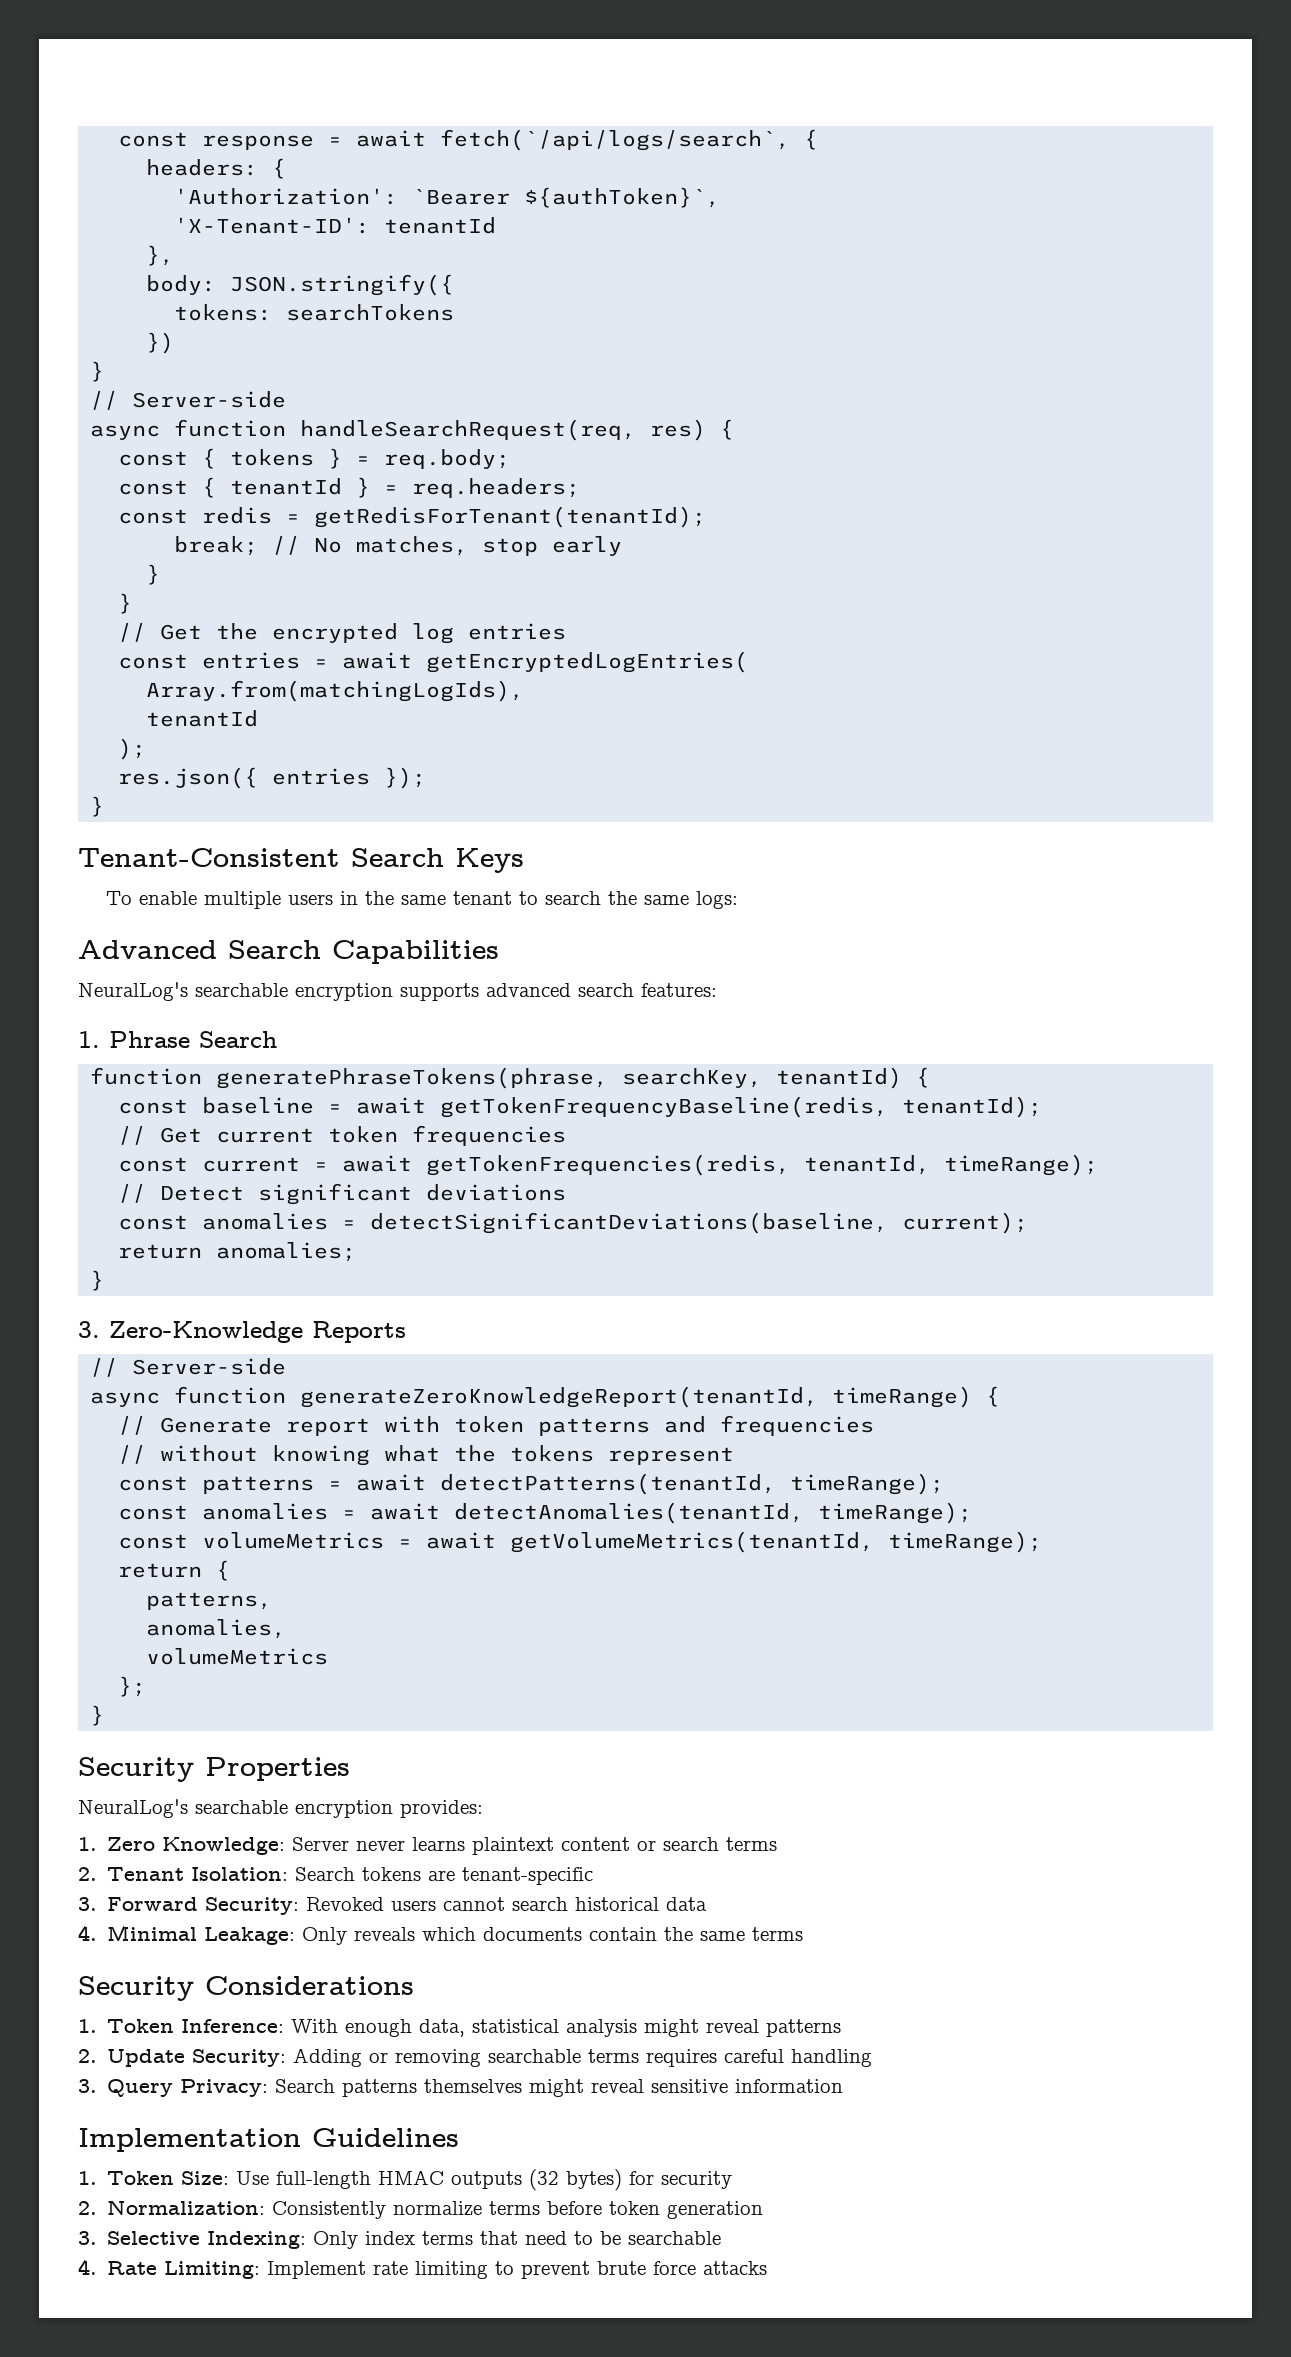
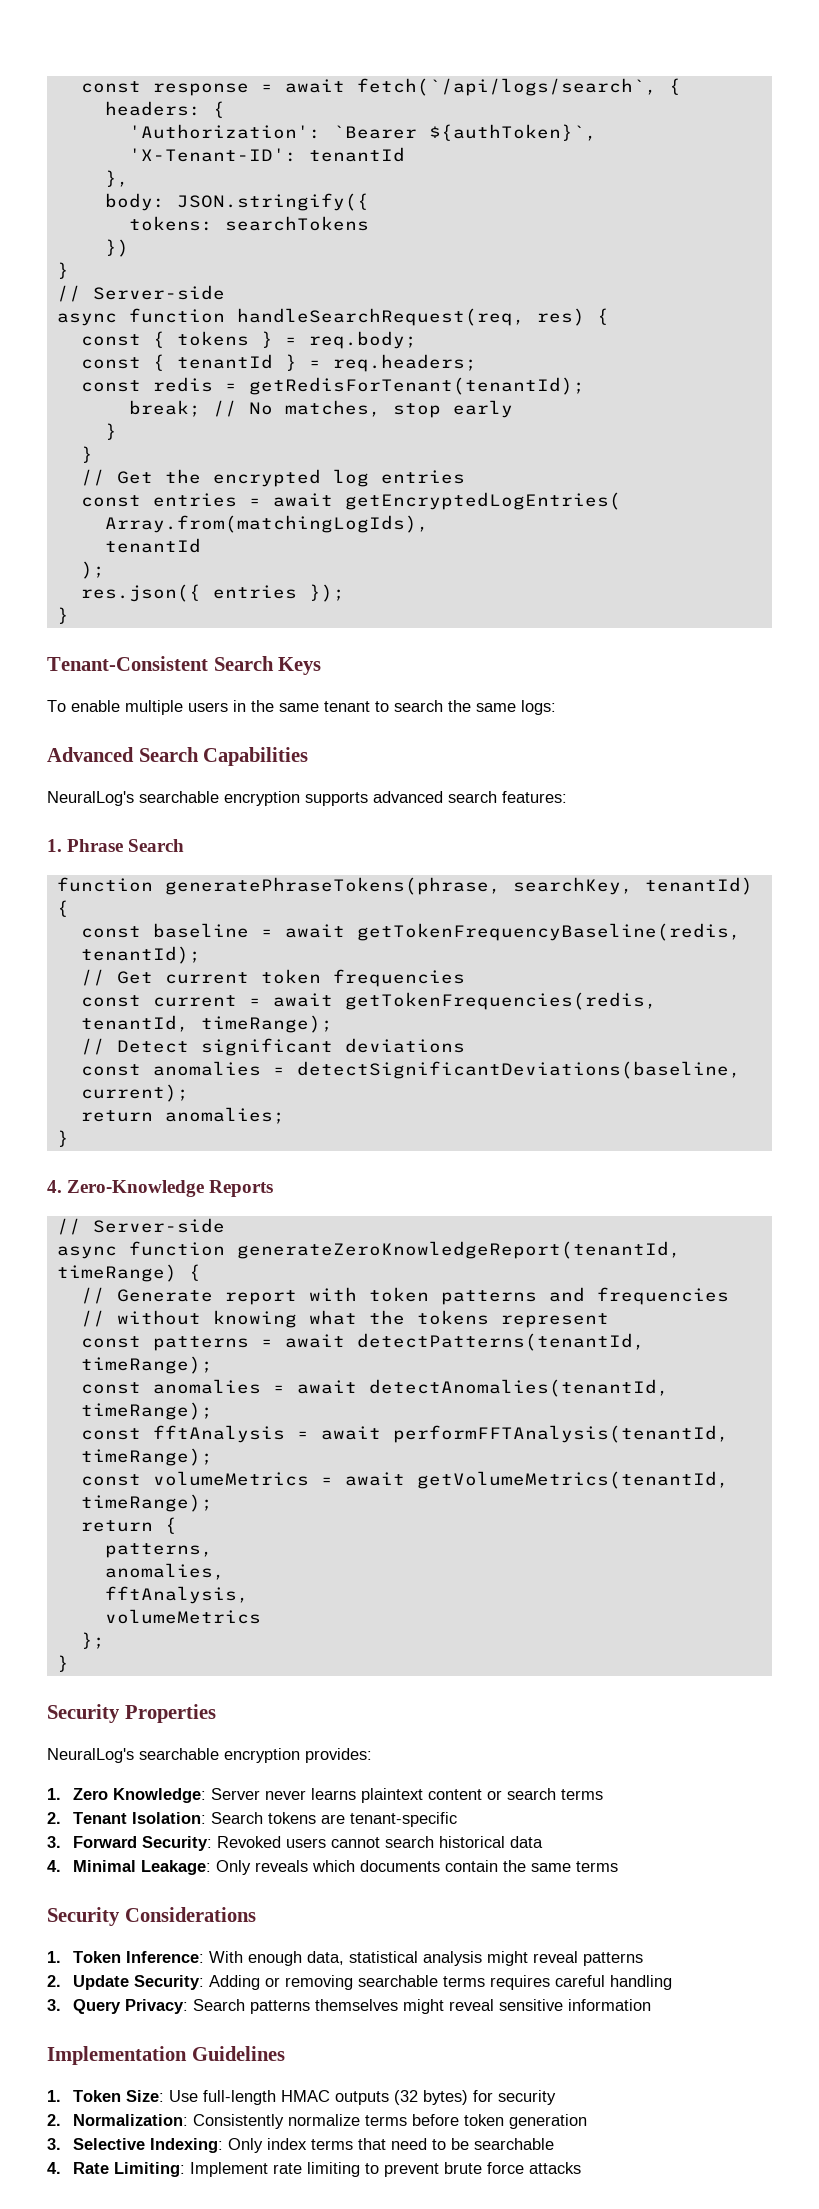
- 3. Zero-Knowledge Reports
+ 4. Zero-Knowledge Reports
+ const fftAnalysis = await performFFTAnalysis(tenantId, timeRange);
+ fftAnalysis,

